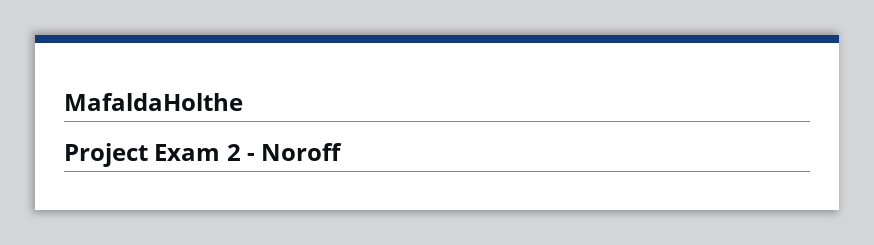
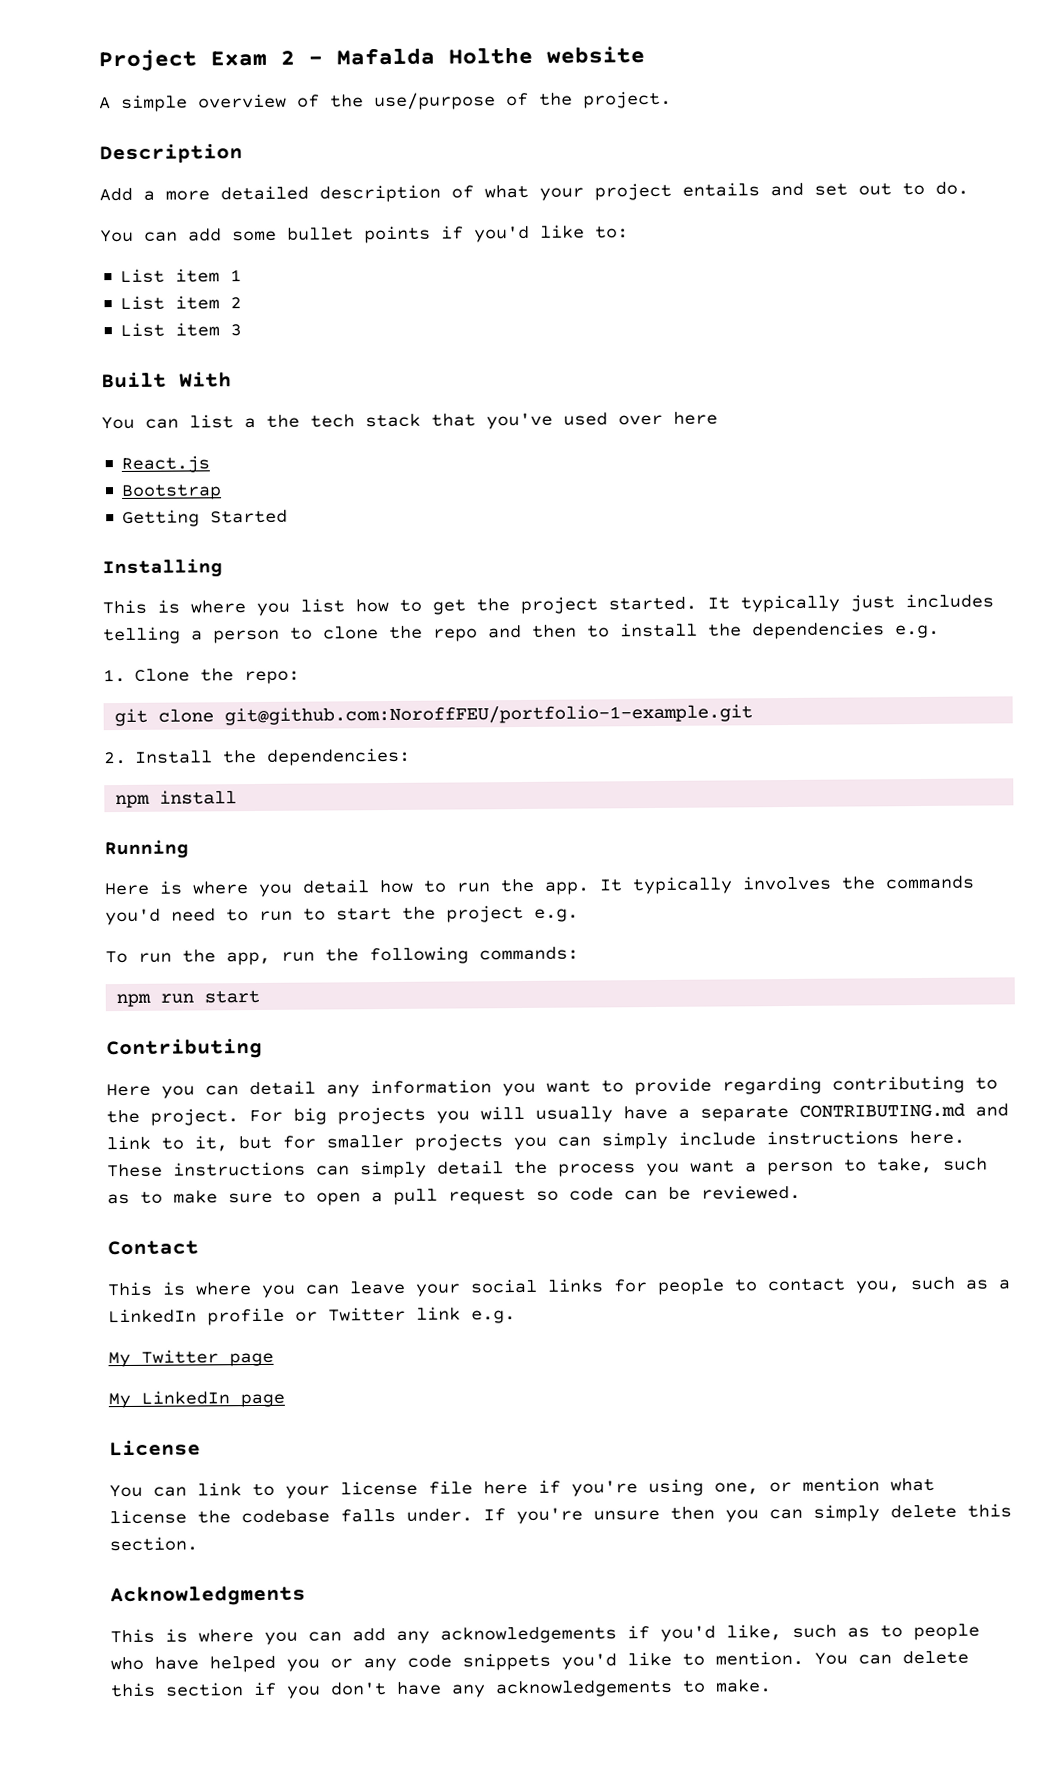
- MafaldaHolthe
- Project Exam 2 - Noroff
+ Project Exam 2 - Mafalda Holthe website
+ A simple overview of the use/purpose of the project.
+ Description
+ Add a more detailed description of what your project entails and set out to do.
+ You can add some bullet points if you'd like to:
+ List item 1
+ List item 2
+ List item 3
+ Built With
+ You can list a the tech stack that you've used over here
+ React.js
+ Bootstrap
+ Getting Started
+ Installing
+ This is where you list how to get the project started. It typically just includes telling a person to clone the repo and then to install the dependencies e.g.
+ 1. Clone the repo:
+ git clone git@github.com:NoroffFEU/portfolio-1-example.git
+ 2. Install the dependencies:
+ npm install
+ Running
+ Here is where you detail how to run the app. It typically involves the commands you'd need to run to start the project e.g.
+ To run the app, run the following commands:
+ npm run start
+ Contributing
+ Here you can detail any information you want to provide regarding contributing to the project. For big projects you will usually have a separate CONTRIBUTING.md and link to it, but for smaller projects you can simply include instructions here. These instructions can simply detail the process you want a person to take, such as to make sure to open a pull request so code can be reviewed.
+ Contact
+ This is where you can leave your social links for people to contact you, such as a LinkedIn profile or Twitter link e.g.
+ My Twitter page
+ My LinkedIn page
+ License
+ You can link to your license file here if you're using one, or mention what license the codebase falls under. If you're unsure then you can simply delete this section.
+ Acknowledgments
+ This is where you can add any acknowledgements if you'd like, such as to people who have helped you or any code snippets you'd like to mention. You can delete this section if you don't have any acknowledgements to make.

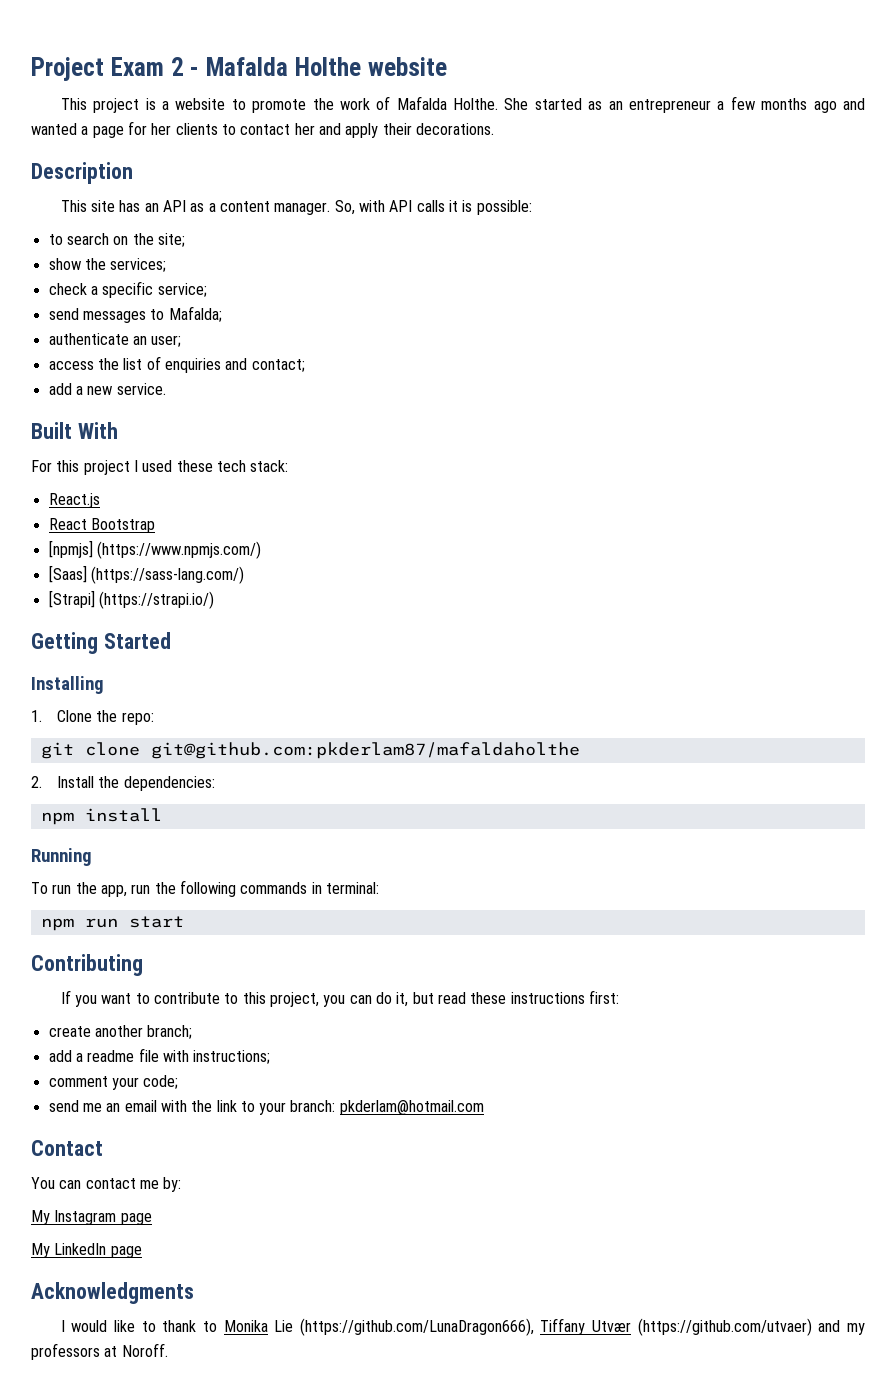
- A simple overview of the use/purpose of the project.
+ This project is a website to promote the work of Mafalda Holthe. She started as an entrepreneur a few months ago and wanted a page for her clients to contact her and apply their decorations.
  Description
- Add a more detailed description of what your project entails and set out to do.
- You can add some bullet points if you'd like to:
- List item 1
- List item 2
- List item 3
+ This site has an API as a content manager. So, with API calls it is possible:
+ to search on the site;
+ show the services;
+ check a specific service;
+ send messages to Mafalda;
+ authenticate an user;
+ access the list of enquiries and contact;
+ add a new service.
  Built With
- You can list a the tech stack that you've used over here
+ For this project I used these tech stack:
- Bootstrap
+ React Bootstrap
+ [npmjs] (https://www.npmjs.com/)
+ [Saas] (https://sass-lang.com/)
+ [Strapi] (https://strapi.io/)
  Getting Started
  Installing
- This is where you list how to get the project started. It typically just includes telling a person to clone the repo and then to install the dependencies e.g.
- git clone git@github.com:NoroffFEU/portfolio-1-example.git
+ git clone git@github.com:pkderlam87/mafaldaholthe
- Here is where you detail how to run the app. It typically involves the commands you'd need to run to start the project e.g.
- To run the app, run the following commands:
+ To run the app, run the following commands in terminal:
- Here you can detail any information you want to provide regarding contributing to the project. For big projects you will usually have a separate CONTRIBUTING.md and link to it, but for smaller projects you can simply include instructions here. These instructions can simply detail the process you want a person to take, such as to make sure to open a pull request so code can be reviewed.
+ If you want to contribute to this project, you can do it, but read these instructions first:
+ create another branch;
+ add a readme file with instructions;
+ comment your code;
+ send me an email with the link to your branch: pkderlam@hotmail.com
  Contact
- This is where you can leave your social links for people to contact you, such as a LinkedIn profile or Twitter link e.g.
- My Twitter page
+ You can contact me by:
+ My Instagram page
- License
- You can link to your license file here if you're using one, or mention what license the codebase falls under. If you're unsure then you can simply delete this section.
  Acknowledgments
- This is where you can add any acknowledgements if you'd like, such as to people who have helped you or any code snippets you'd like to mention. You can delete this section if you don't have any acknowledgements to make.
+ I would like to thank to Monika Lie (https://github.com/LunaDragon666), Tiffany Utvær (https://github.com/utvaer) and my professors at Noroff.

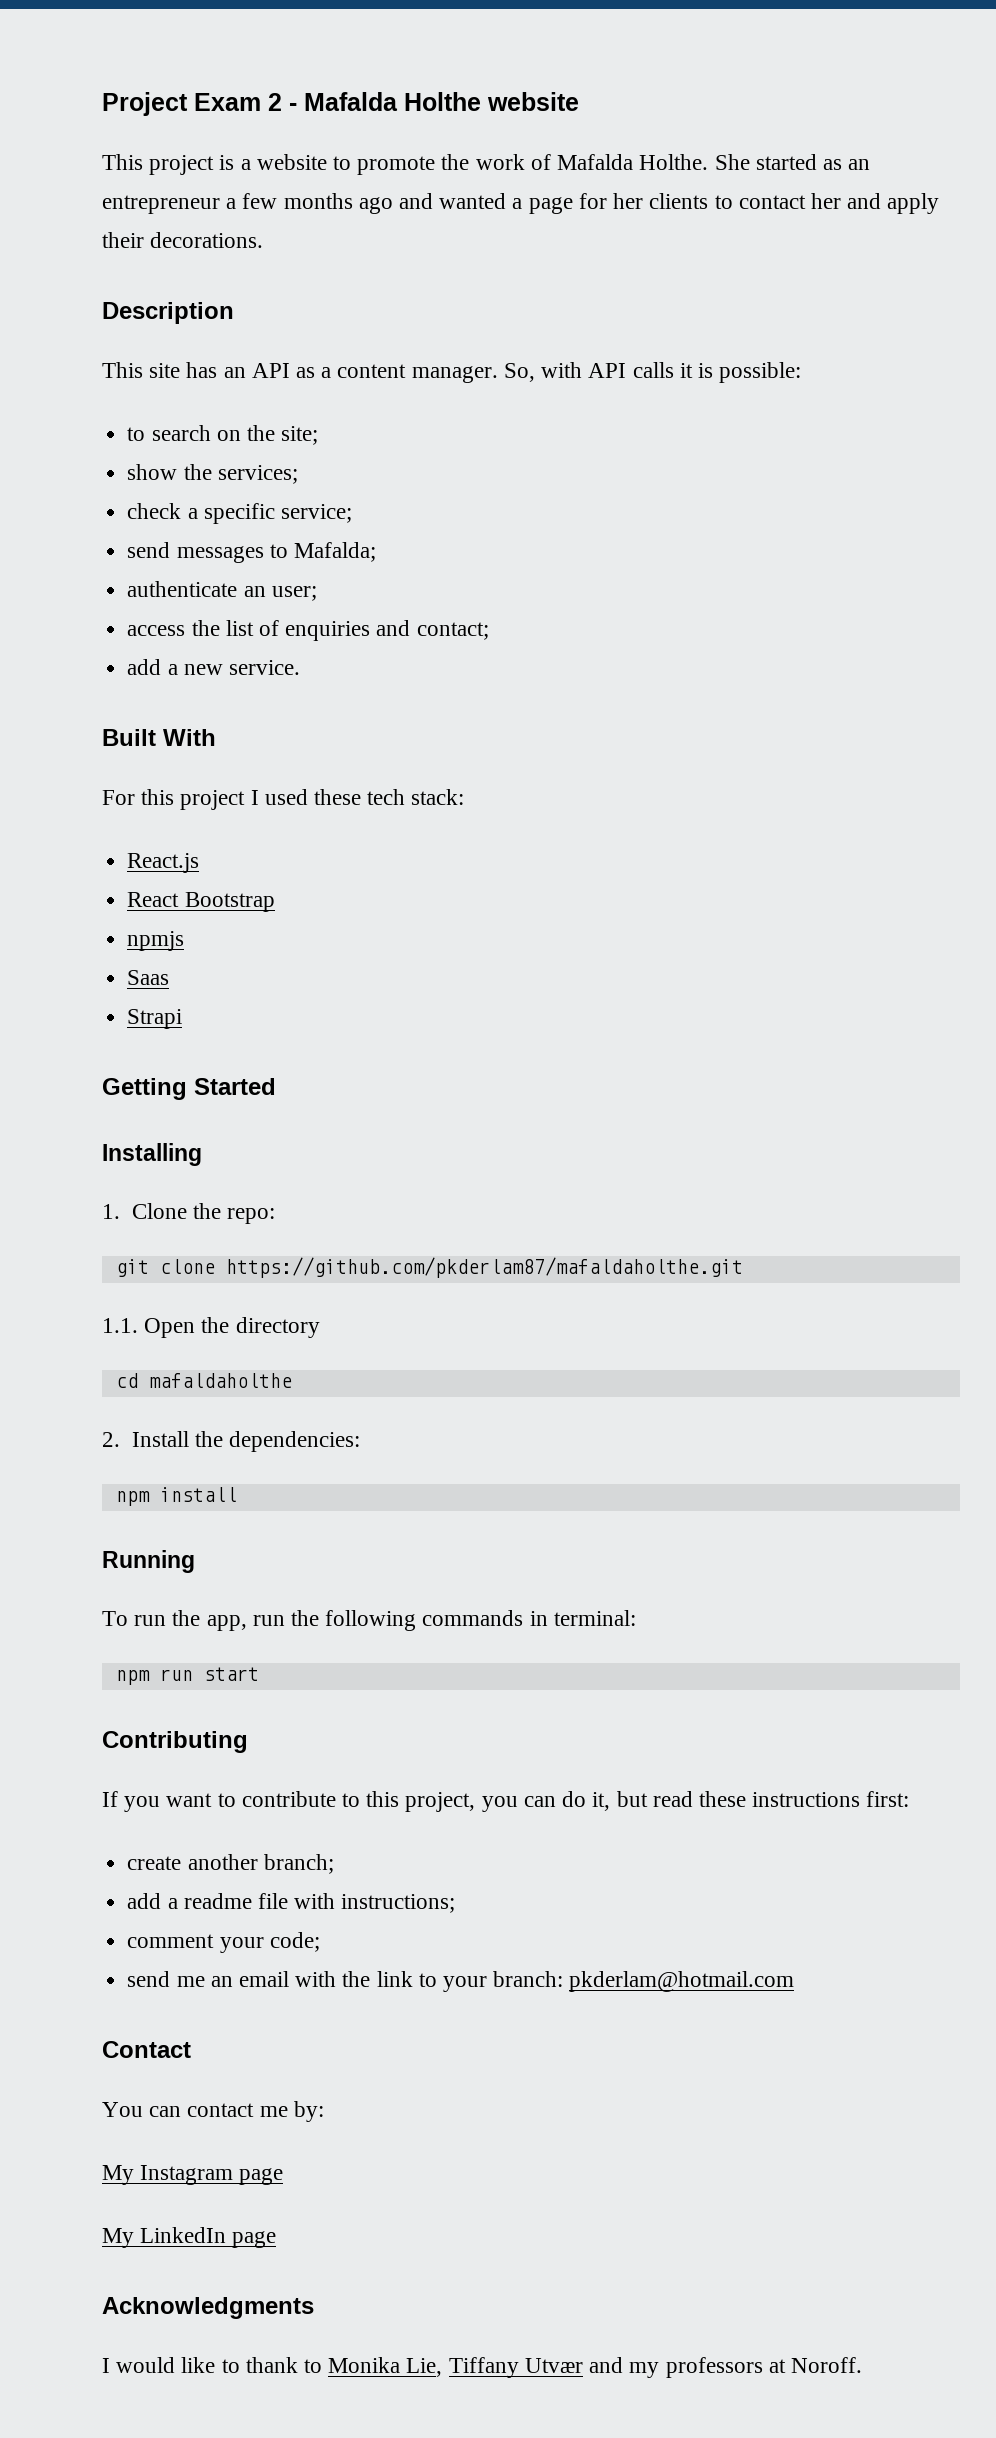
- [npmjs] (https://www.npmjs.com/)
- [Saas] (https://sass-lang.com/)
- [Strapi] (https://strapi.io/)
+ npmjs
+ Saas
+ Strapi
- git clone git@github.com:pkderlam87/mafaldaholthe
+ git clone https://github.com/pkderlam87/mafaldaholthe.git
+ 1.1. Open the directory
+ cd mafaldaholthe
- I would like to thank to Monika Lie (https://github.com/LunaDragon666), Tiffany Utvær (https://github.com/utvaer) and my professors at Noroff.
+ I would like to thank to Monika Lie, Tiffany Utvær and my professors at Noroff.

